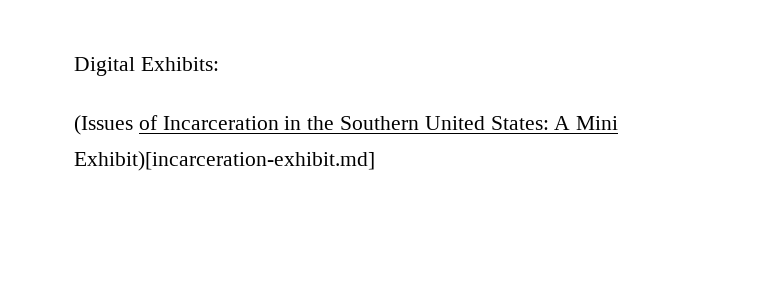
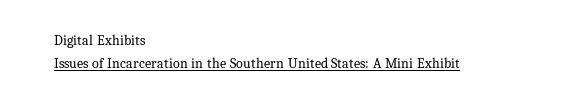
- Digital Exhibits:
- (Issues of Incarceration in the Southern United States: A Mini Exhibit)[incarceration-exhibit.md]
+ Digital Exhibits
+ Issues of Incarceration in the Southern United States: A Mini Exhibit

